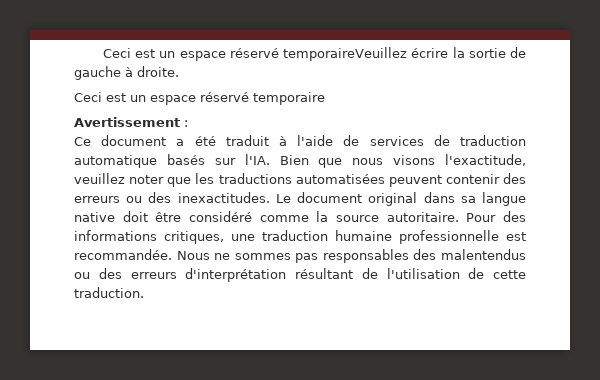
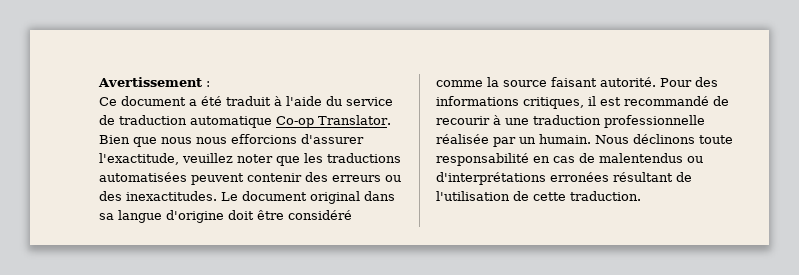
- Ceci est un espace réservé temporaireVeuillez écrire la sortie de gauche à droite.
- Ceci est un espace réservé temporaire
- Ce document a été traduit à l'aide de services de traduction automatique basés sur l'IA. Bien que nous visons l'exactitude, veuillez noter que les traductions automatisées peuvent contenir des erreurs ou des inexactitudes.
+ Ce document a été traduit à l'aide du service de traduction automatique Co-op Translator. Bien que nous nous efforcions d'assurer l'exactitude, veuillez noter que les traductions automatisées peuvent contenir des erreurs ou des inexactitudes.
- Le document original dans sa langue native doit être considéré comme la source autoritaire.
+ Le document original dans sa langue d'origine doit être considéré comme la source faisant autorité.
- Pour des informations critiques, une traduction humaine professionnelle est recommandée. Nous ne sommes pas responsables des malentendus ou des erreurs d'interprétation résultant de l'utilisation de cette traduction.
+ Pour des informations critiques, il est recommandé de recourir à une traduction professionnelle réalisée par un humain. Nous déclinons toute responsabilité en cas de malentendus ou d'interprétations erronées résultant de l'utilisation de cette traduction.

